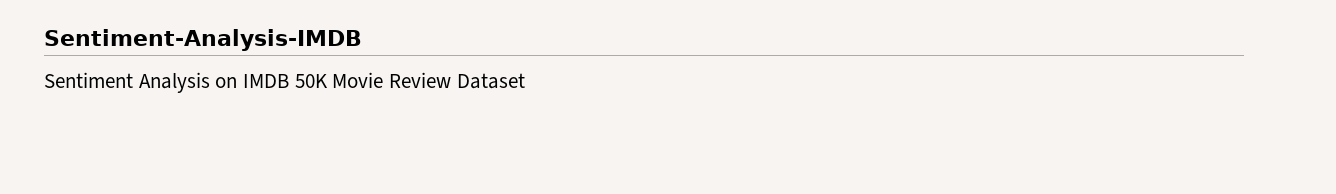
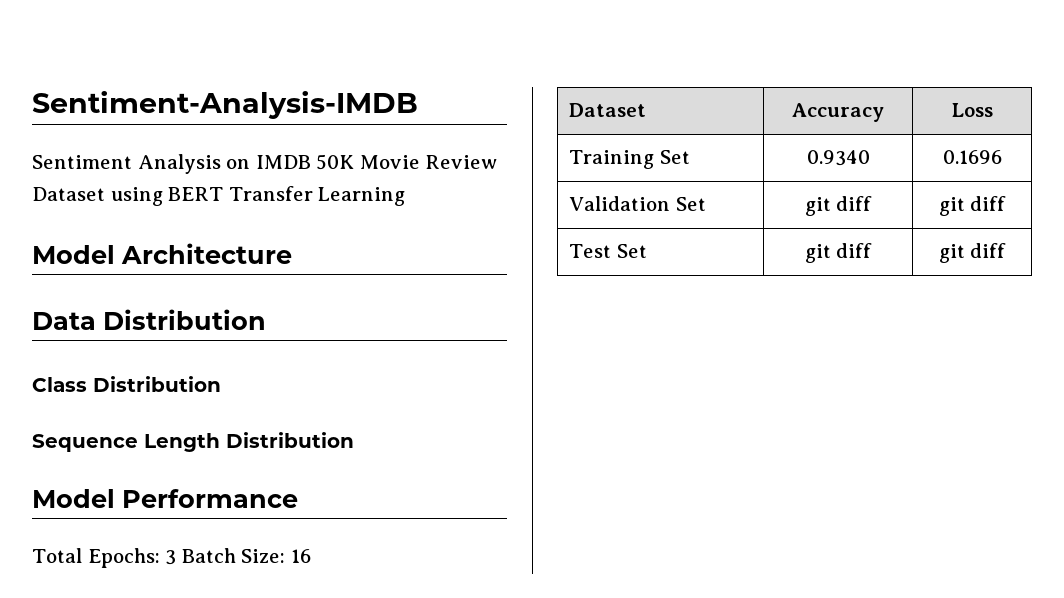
- Sentiment Analysis on IMDB 50K Movie Review Dataset
+ Sentiment Analysis on IMDB 50K Movie Review Dataset using BERT Transfer Learning
+ Model Architecture
+ Data Distribution
+ Class Distribution
+ Sequence Length Distribution
+ Model Performance
+ Total Epochs: 3 Batch Size: 16
+ Dataset | Accuracy | Loss
+ Training Set | 0.9340 | 0.1696
+ Validation Set | git diff | git diff
+ Test Set | git diff | git diff

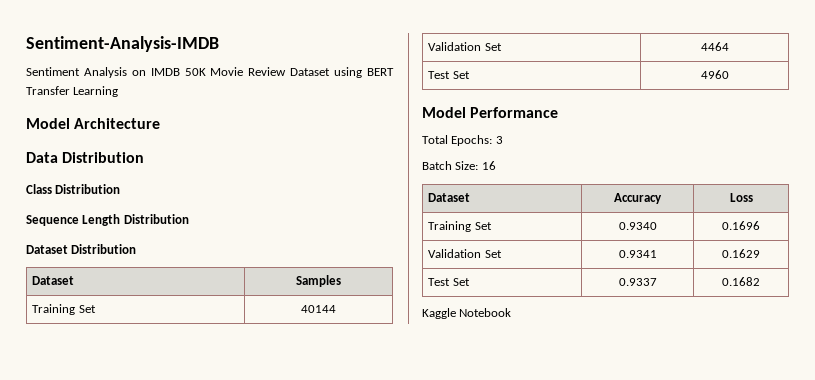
+ Dataset Distribution
+ Dataset | Samples
+ Training Set | 40144
+ Validation Set | 4464
+ Test Set | 4960
- Total Epochs: 3 Batch Size: 16
+ Total Epochs: 3
+ Batch Size: 16
- Validation Set | git diff | git diff
- Test Set | git diff | git diff
+ Validation Set | 0.9341 | 0.1629
+ Test Set | 0.9337 | 0.1682
+ Kaggle Notebook

